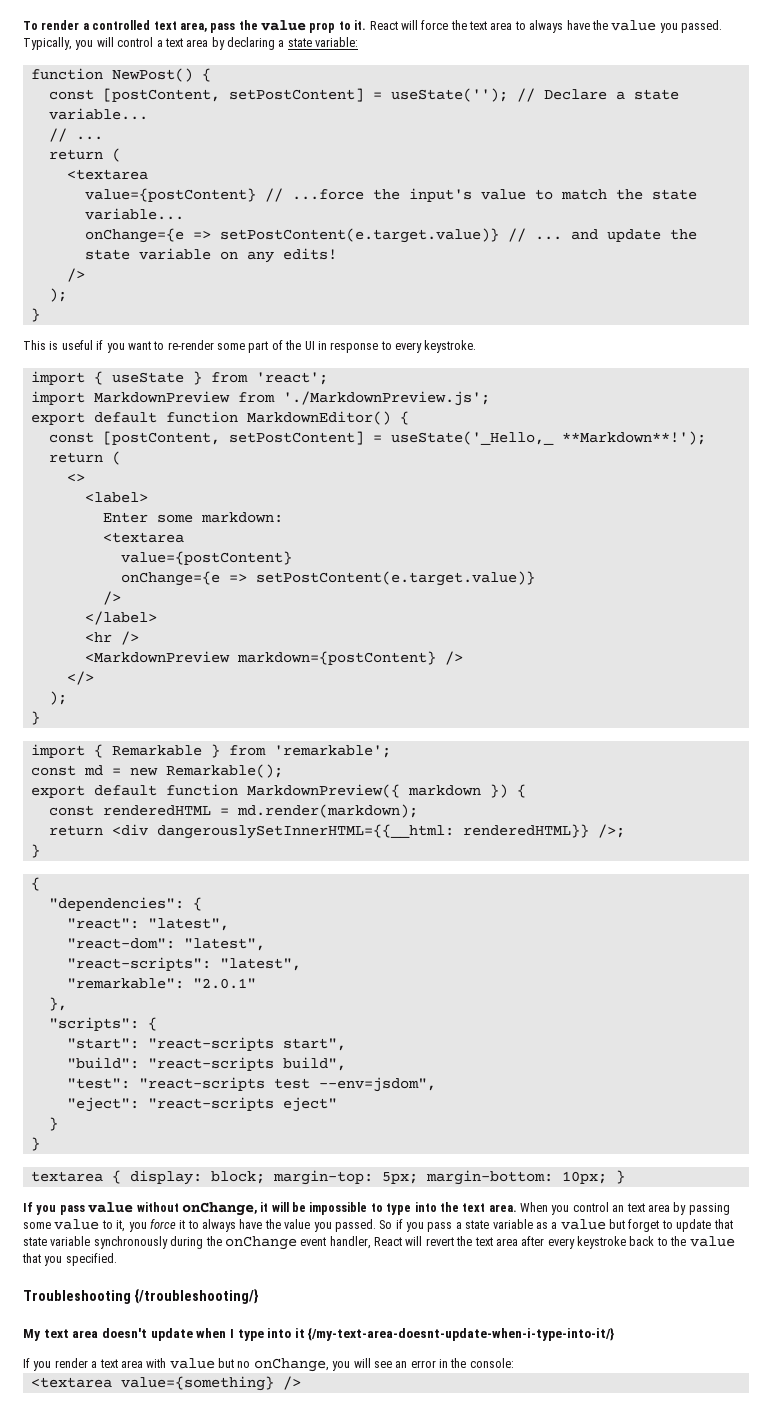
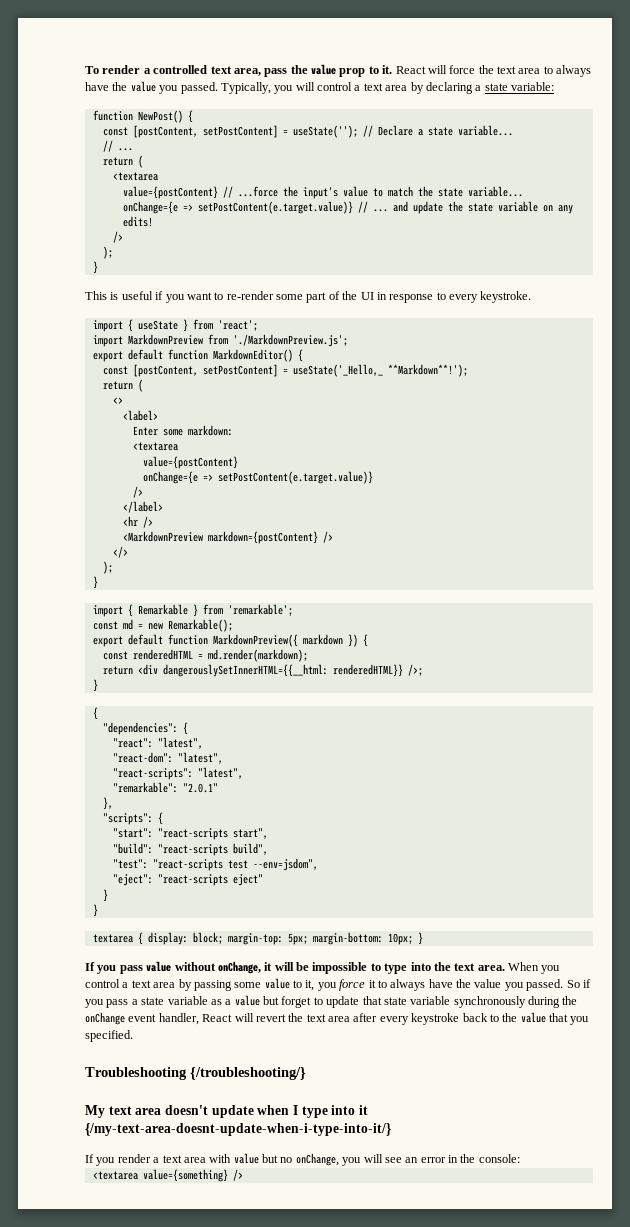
- When you control an text area by passing some value to it, you force it to always have the value you passed.
+ When you control a text area by passing some value to it, you force it to always have the value you passed.

